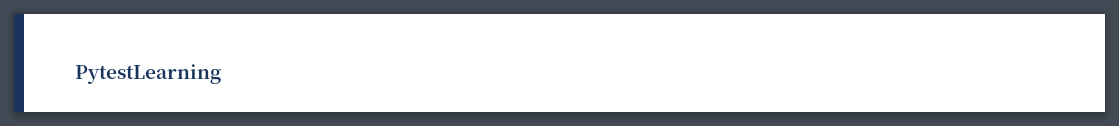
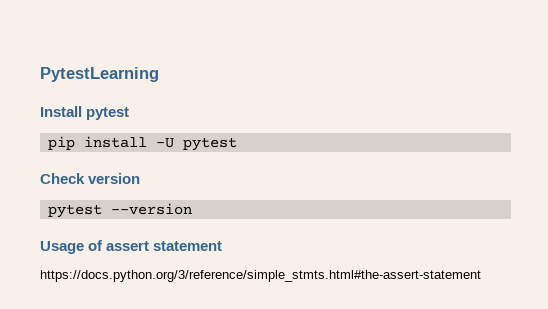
+ Install pytest
+ pip install -U pytest
+ Check version
+ pytest --version
+ Usage of assert statement
+ https://docs.python.org/3/reference/simple_stmts.html#the-assert-statement

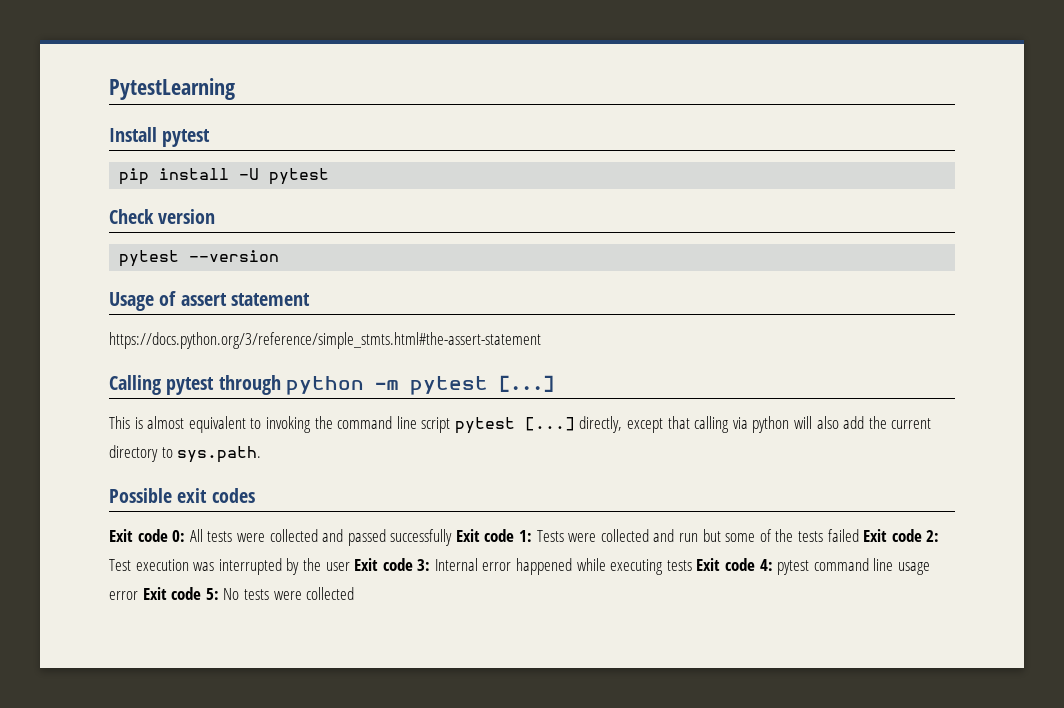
+ Calling pytest through python -m pytest [...]
+ This is almost equivalent to invoking the command line script pytest [...] directly, except that calling via python will also add the current directory to sys.path.
+ Possible exit codes
+ Exit code 0: All tests were collected and passed successfully Exit code 1: Tests were collected and run but some of the tests failed Exit code 2: Test execution was interrupted by the user Exit code 3: Internal error happened while executing tests Exit code 4: pytest command line usage error Exit code 5: No tests were collected

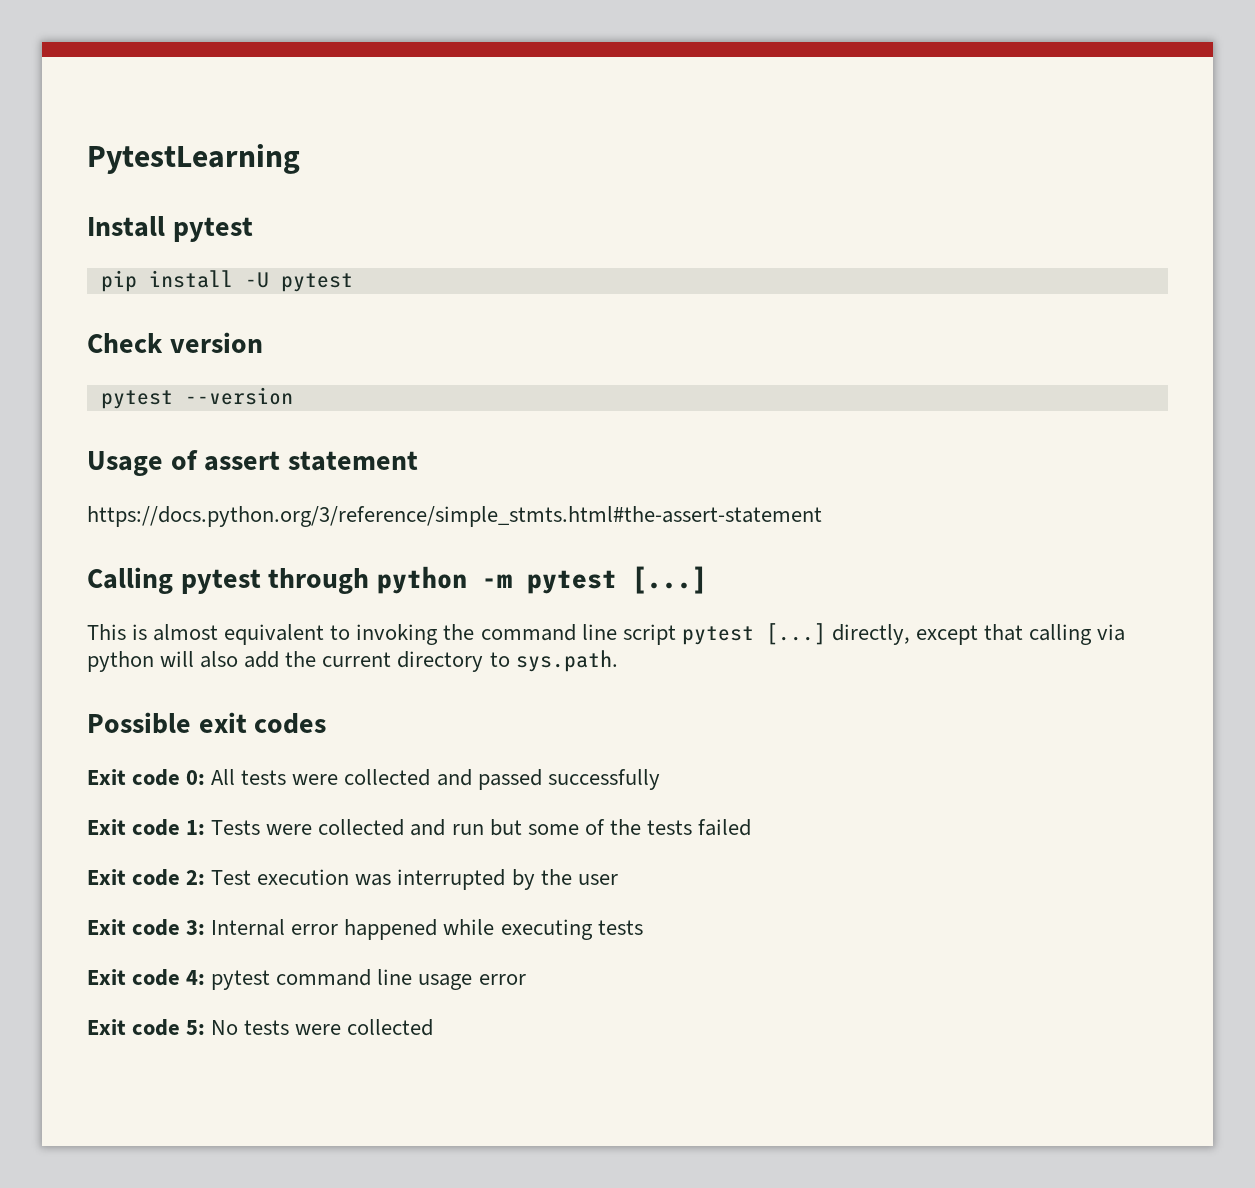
- Exit code 0: All tests were collected and passed successfully Exit code 1: Tests were collected and run but some of the tests failed Exit code 2: Test execution was interrupted by the user Exit code 3: Internal error happened while executing tests Exit code 4: pytest command line usage error Exit code 5: No tests were collected
+ Exit code 0: All tests were collected and passed successfully
+ Exit code 1: Tests were collected and run but some of the tests failed
+ Exit code 2: Test execution was interrupted by the user
+ Exit code 3: Internal error happened while executing tests
+ Exit code 4: pytest command line usage error
+ Exit code 5: No tests were collected

